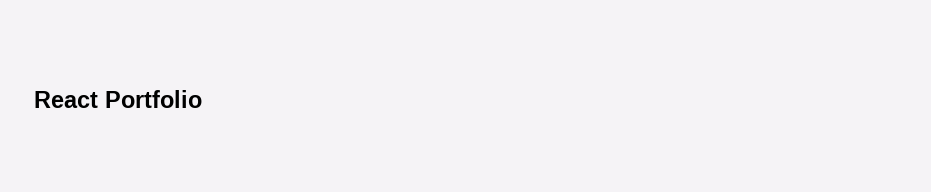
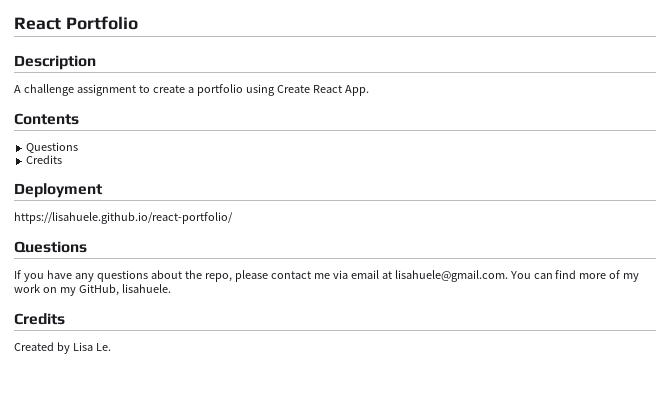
+ Description
+ A challenge assignment to create a portfolio using Create React App.
+ Contents
+ Questions
+ Credits
+ Deployment
+ https://lisahuele.github.io/react-portfolio/
+ Questions
+ If you have any questions about the repo, please contact me via email at lisahuele@gmail.com. You can find more of my work on my GitHub, lisahuele.
+ Credits
+ Created by Lisa Le.

